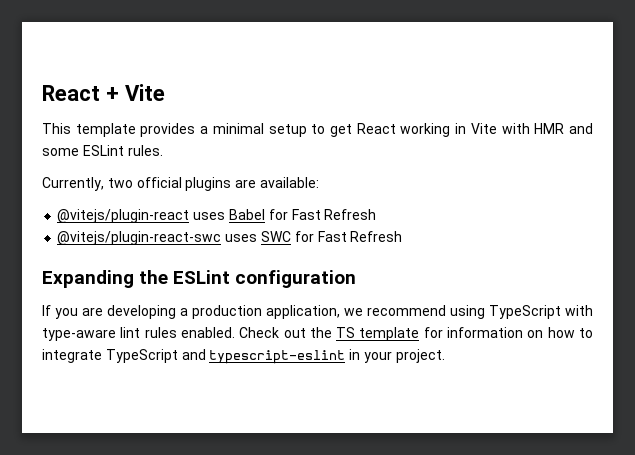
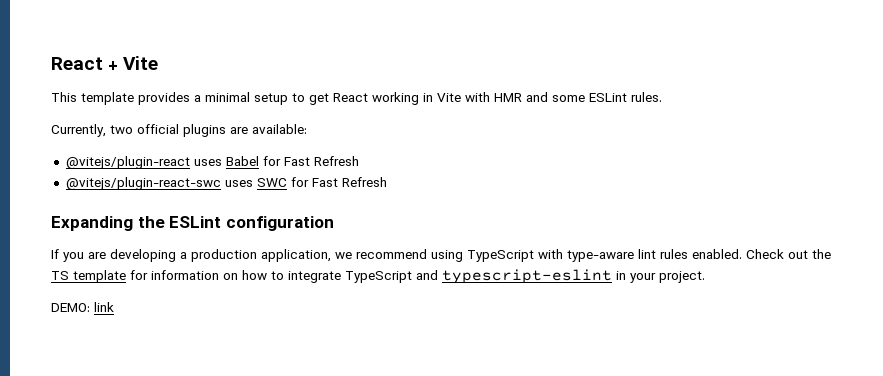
+ DEMO: link

